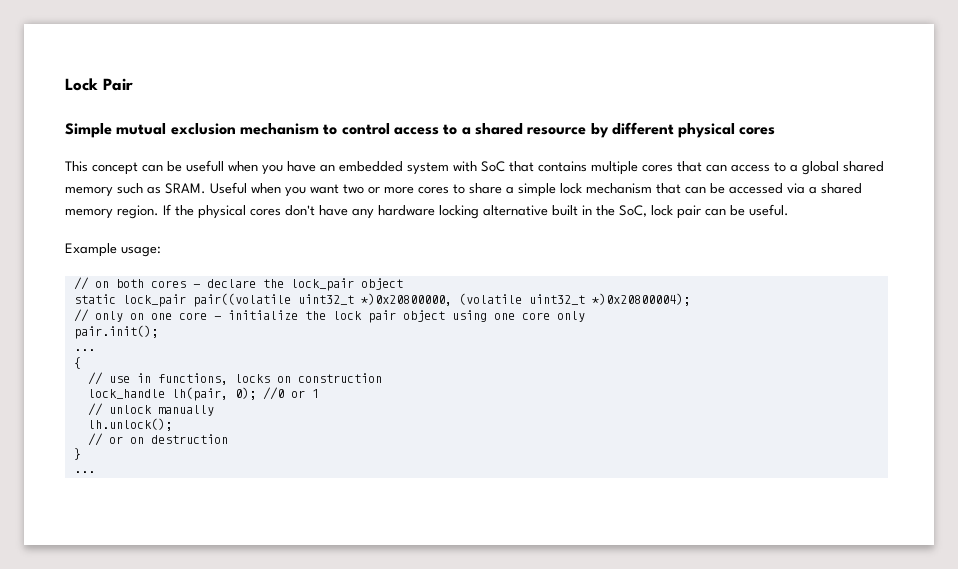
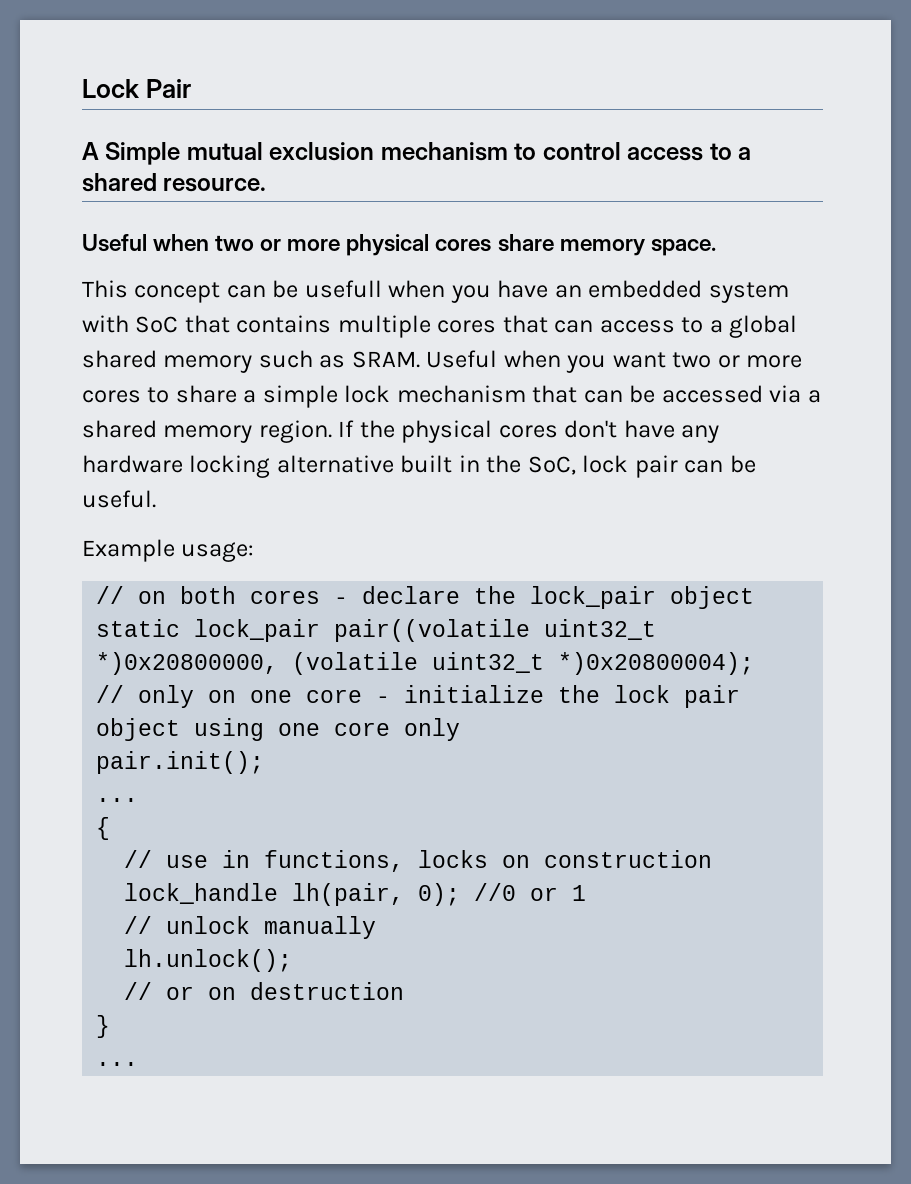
- Simple mutual exclusion mechanism to control access to a shared resource by different physical cores
+ A Simple mutual exclusion mechanism to control access to a shared resource.
+ Useful when two or more physical cores share memory space.

